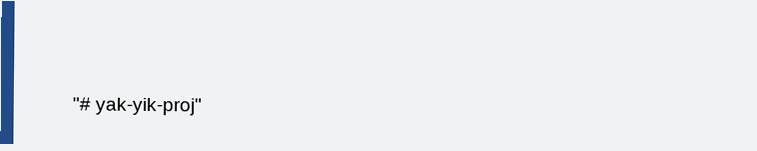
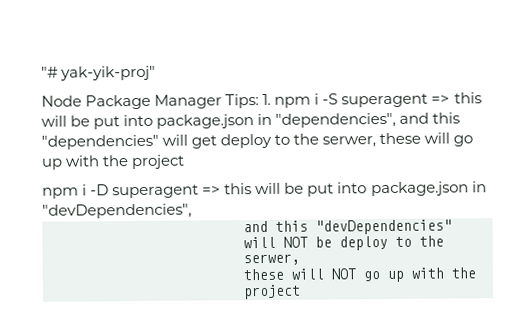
+ Node Package Manager Tips: 1. npm i -S superagent => this will be put into package.json in "dependencies", and this "dependencies" will get deploy to the serwer, these will go up with the project
+ npm i -D superagent => this will be put into package.json in "devDependencies",
+ and this "devDependencies" will NOT be deploy to the serwer,
+ these will NOT go up with the project

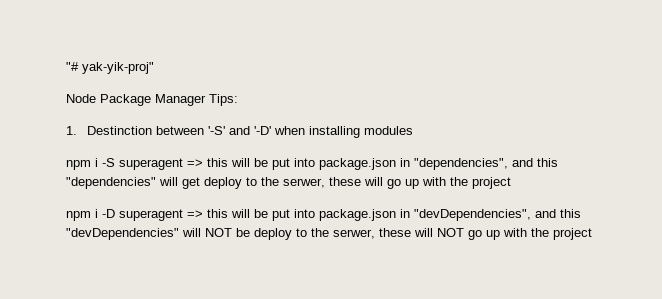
- Node Package Manager Tips: 1. npm i -S superagent => this will be put into package.json in "dependencies", and this "dependencies" will get deploy to the serwer, these will go up with the project
+ Node Package Manager Tips:
+ 1. Destinction between '-S' and '-D' when installing modules
+ npm i -S superagent => this will be put into package.json in "dependencies", and this "dependencies" will get deploy to the serwer, these will go up with the project
- npm i -D superagent => this will be put into package.json in "devDependencies",
- and this "devDependencies" will NOT be deploy to the serwer,
- these will NOT go up with the project
+ npm i -D superagent => this will be put into package.json in "devDependencies", and this "devDependencies" will NOT be deploy to the serwer, these will NOT go up with the project

